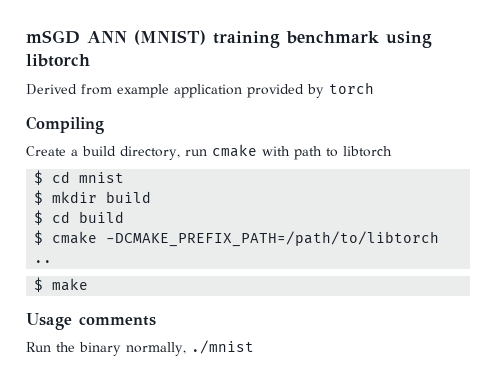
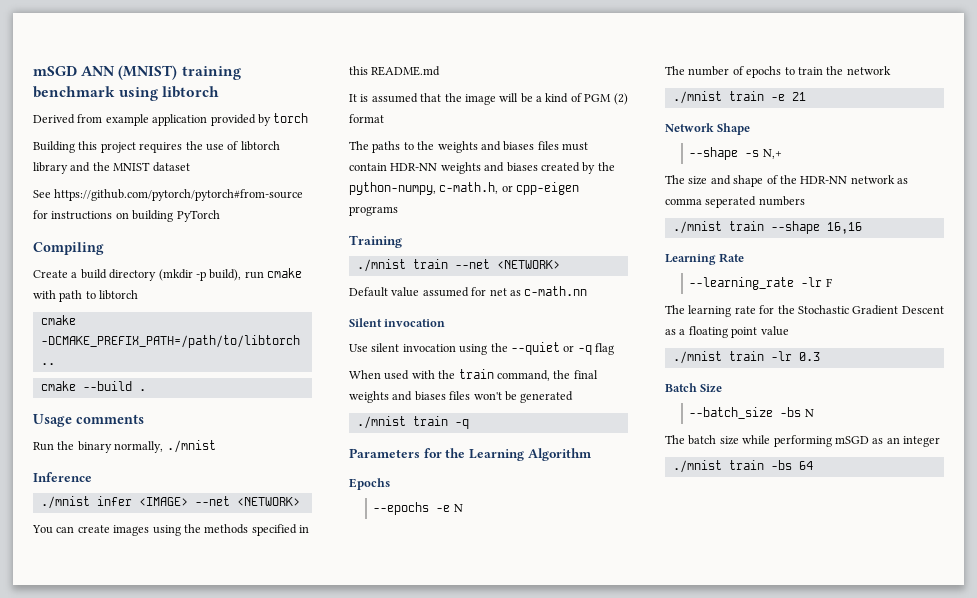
+ Building this project requires the use of libtorch library and the MNIST dataset
+ See https://github.com/pytorch/pytorch#from-source for instructions on building PyTorch
- Create a build directory, run cmake with path to libtorch
+ Create a build directory (mkdir -p build), run cmake with path to libtorch
- $ cd mnist
- $ mkdir build
- $ cd build
- $ cmake -DCMAKE_PREFIX_PATH=/path/to/libtorch ..
+ cmake -DCMAKE_PREFIX_PATH=/path/to/libtorch ..
- $ make
+ cmake --build .
+ Inference
+ ./mnist infer <IMAGE> --net <NETWORK>
+ You can create images using the methods specified in this README.md
+ It is assumed that the image will be a kind of PGM (2) format
+ The paths to the weights and biases files must contain HDR-NN weights and biases created by the python-numpy, c-math.h, or cpp-eigen programs
+ Training
+ ./mnist train --net <NETWORK>
+ Default value assumed for net as c-math.nn
+ Silent invocation
+ Use silent invocation using the --quiet or -q flag
+ When used with the train command, the final weights and biases files won't be generated
+ ./mnist train -q
+ Parameters for the Learning Algorithm
+ Epochs
+ --epochs -e N
+ The number of epochs to train the network
+ ./mnist train -e 21
+ Network Shape
+ --shape -s N,+
+ The size and shape of the HDR-NN network as comma seperated numbers
+ ./mnist train --shape 16,16
+ Learning Rate
+ --learning_rate -lr F
+ The learning rate for the Stochastic Gradient Descent as a floating point value
+ ./mnist train -lr 0.3
+ Batch Size
+ --batch_size -bs N
+ The batch size while performing mSGD as an integer
+ ./mnist train -bs 64

